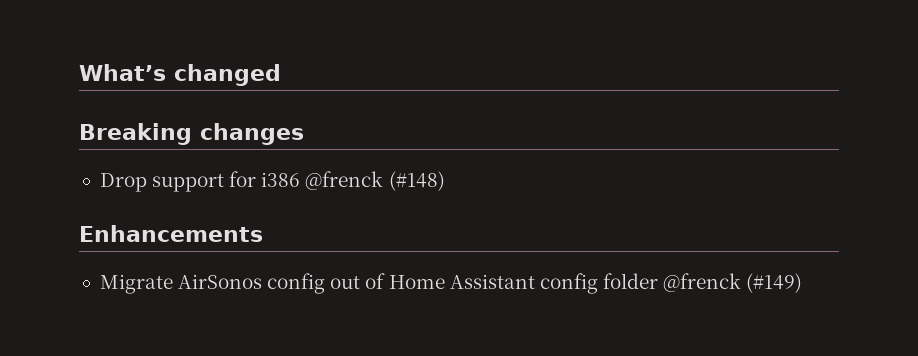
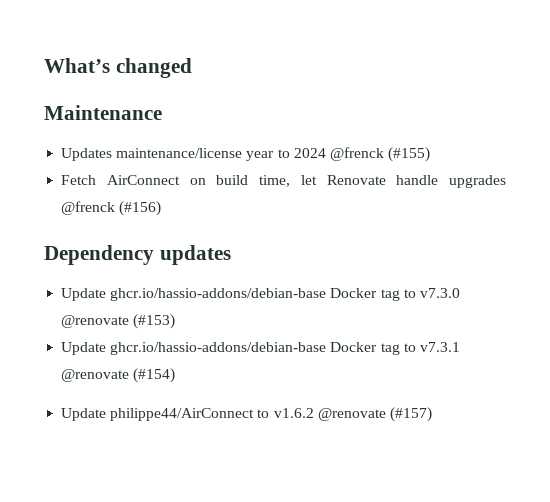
- Breaking changes
- Drop support for i386 @frenck (#148)
- Enhancements
- Migrate AirSonos config out of Home Assistant config folder @frenck (#149)
+ Maintenance
+ Updates maintenance/license year to 2024 @frenck (#155)
+ Fetch AirConnect on build time, let Renovate handle upgrades @frenck (#156)
+ Dependency updates
+ Update ghcr.io/hassio-addons/debian-base Docker tag to v7.3.0 @renovate (#153)
+ Update ghcr.io/hassio-addons/debian-base Docker tag to v7.3.1 @renovate (#154)
+ Update philippe44/AirConnect to v1.6.2 @renovate (#157)

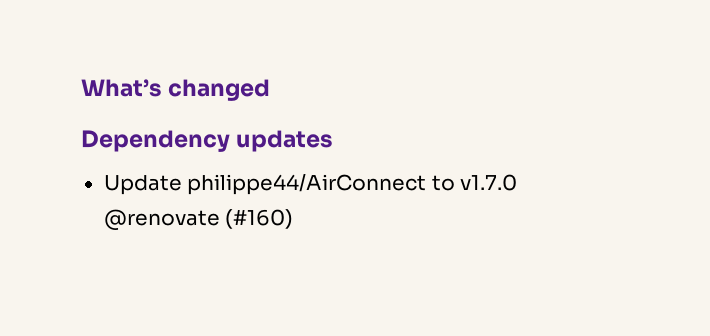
- Maintenance
- Updates maintenance/license year to 2024 @frenck (#155)
- Fetch AirConnect on build time, let Renovate handle upgrades @frenck (#156)
  Dependency updates
- Update ghcr.io/hassio-addons/debian-base Docker tag to v7.3.0 @renovate (#153)
- Update ghcr.io/hassio-addons/debian-base Docker tag to v7.3.1 @renovate (#154)
- Update philippe44/AirConnect to v1.6.2 @renovate (#157)
+ Update philippe44/AirConnect to v1.7.0 @renovate (#160)

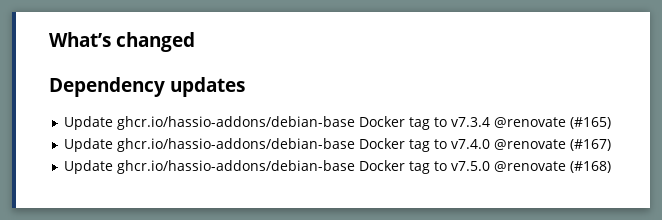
- Update philippe44/AirConnect to v1.7.0 @renovate (#160)
+ Update ghcr.io/hassio-addons/debian-base Docker tag to v7.3.4 @renovate (#165)
+ Update ghcr.io/hassio-addons/debian-base Docker tag to v7.4.0 @renovate (#167)
+ Update ghcr.io/hassio-addons/debian-base Docker tag to v7.5.0 @renovate (#168)

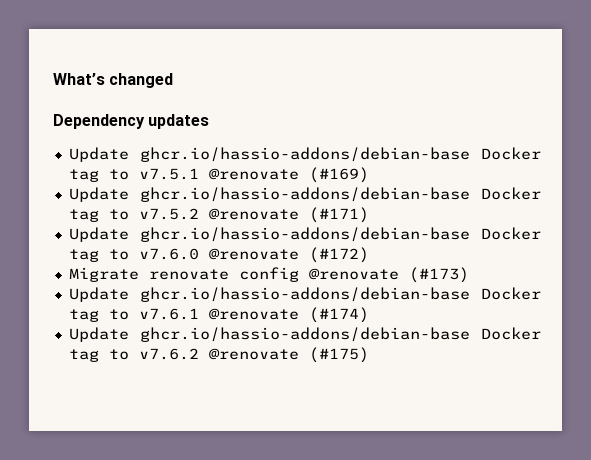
- Update ghcr.io/hassio-addons/debian-base Docker tag to v7.3.4 @renovate (#165)
- Update ghcr.io/hassio-addons/debian-base Docker tag to v7.4.0 @renovate (#167)
- Update ghcr.io/hassio-addons/debian-base Docker tag to v7.5.0 @renovate (#168)
+ Update ghcr.io/hassio-addons/debian-base Docker tag to v7.5.1 @renovate (#169)
+ Update ghcr.io/hassio-addons/debian-base Docker tag to v7.5.2 @renovate (#171)
+ Update ghcr.io/hassio-addons/debian-base Docker tag to v7.6.0 @renovate (#172)
+ Migrate renovate config @renovate (#173)
+ Update ghcr.io/hassio-addons/debian-base Docker tag to v7.6.1 @renovate (#174)
+ Update ghcr.io/hassio-addons/debian-base Docker tag to v7.6.2 @renovate (#175)

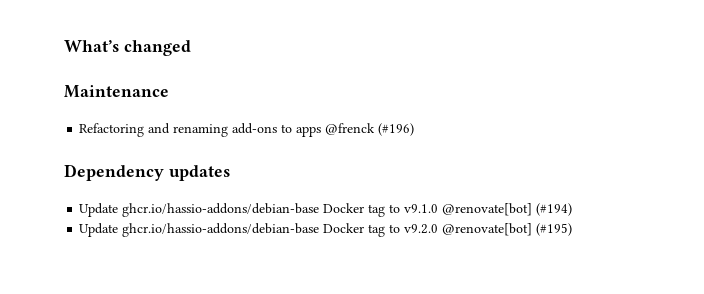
+ Maintenance
+ Refactoring and renaming add-ons to apps @frenck (#196)
- Update ghcr.io/hassio-addons/debian-base Docker tag to v7.5.1 @renovate (#169)
- Update ghcr.io/hassio-addons/debian-base Docker tag to v7.5.2 @renovate (#171)
- Update ghcr.io/hassio-addons/debian-base Docker tag to v7.6.0 @renovate (#172)
- Migrate renovate config @renovate (#173)
- Update ghcr.io/hassio-addons/debian-base Docker tag to v7.6.1 @renovate (#174)
- Update ghcr.io/hassio-addons/debian-base Docker tag to v7.6.2 @renovate (#175)
+ Update ghcr.io/hassio-addons/debian-base Docker tag to v9.1.0 @renovate[bot] (#194)
+ Update ghcr.io/hassio-addons/debian-base Docker tag to v9.2.0 @renovate[bot] (#195)

